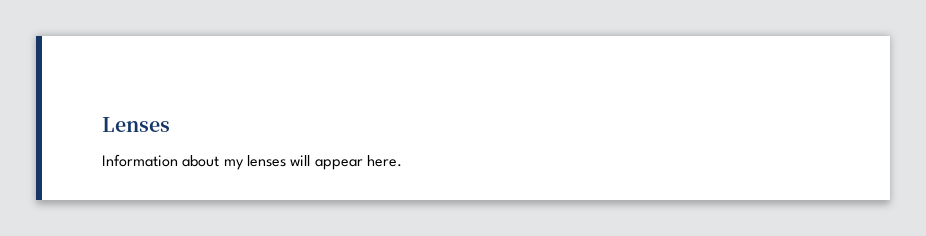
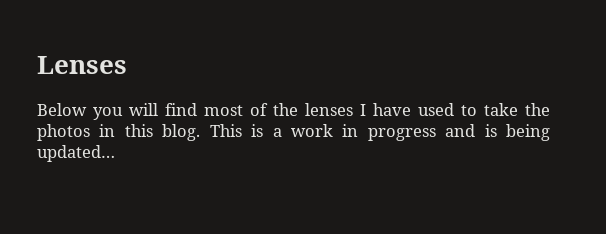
- Information about my lenses will appear here.
+ Below you will find most of the lenses I have used to take the photos in this blog. This is a work in progress and is being updated…

